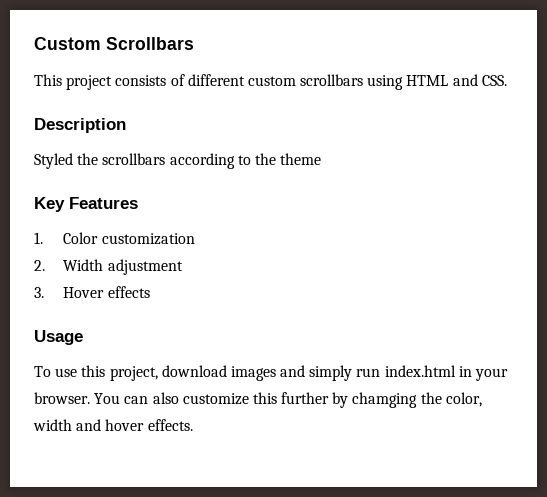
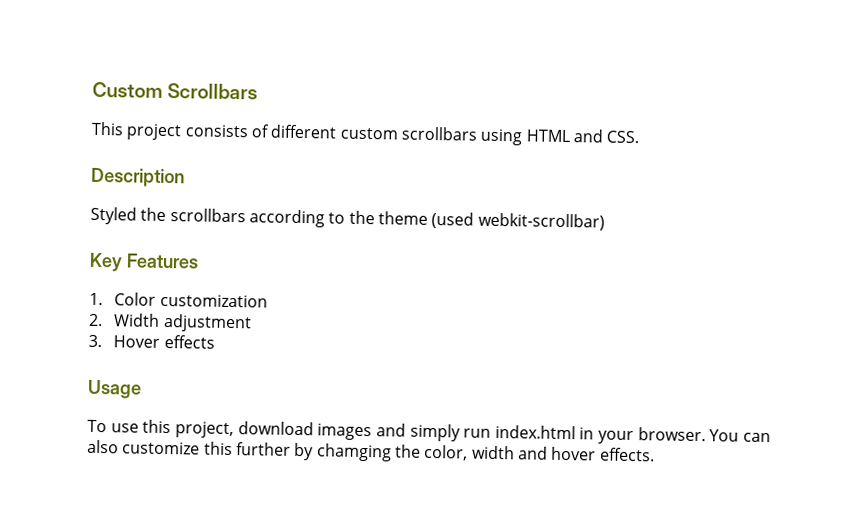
- Styled the scrollbars according to the theme
+ Styled the scrollbars according to the theme (used webkit-scrollbar)

